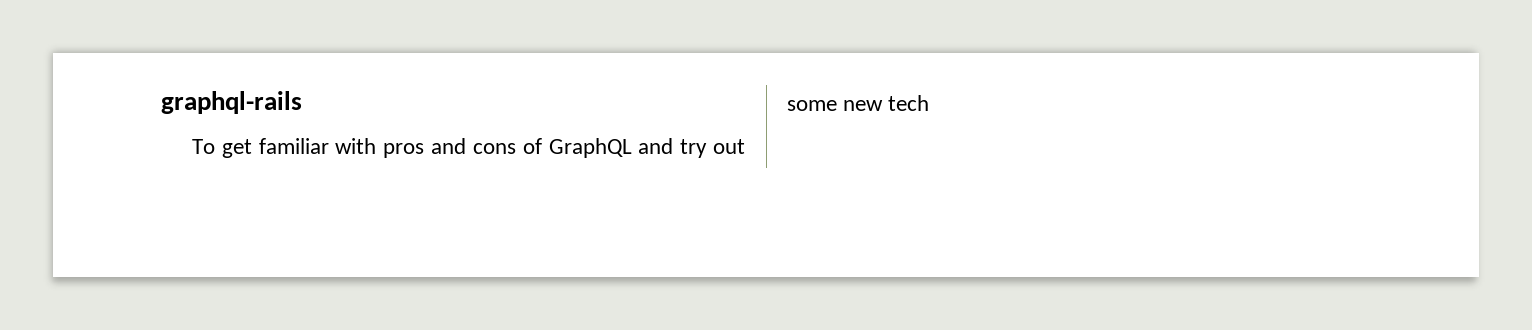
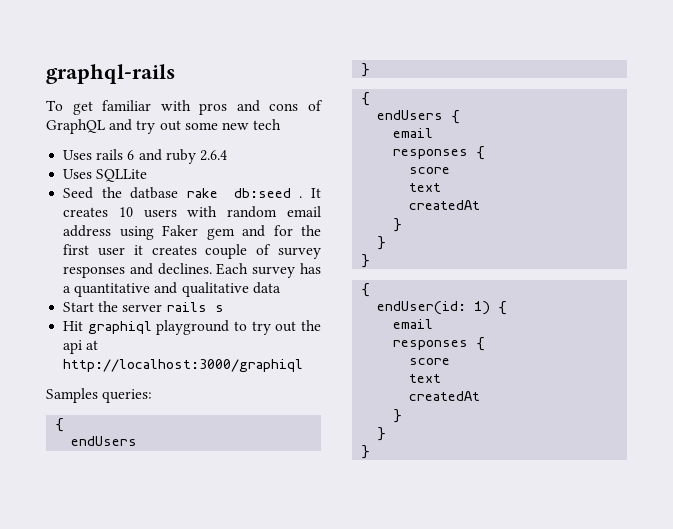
+ Uses rails 6 and ruby 2.6.4
+ Uses SQLLite
+ Seed the datbase rake db:seed . It creates 10 users with random email address using Faker gem and for the first user it creates couple of survey responses and declines. Each survey has a quantitative and qualitative data
+ Start the server rails s
+ Hit graphiql playground to try out the api at http://localhost:3000/graphiql
+ Samples queries:
+ {
+ endUsers
+ }
+ {
+ endUsers {
+ email
+ responses {
+ score
+ text
+ createdAt
+ }
+ }
+ }
+ {
+ endUser(id: 1) {
+ email
+ responses {
+ score
+ text
+ createdAt
+ }
+ }
+ }

